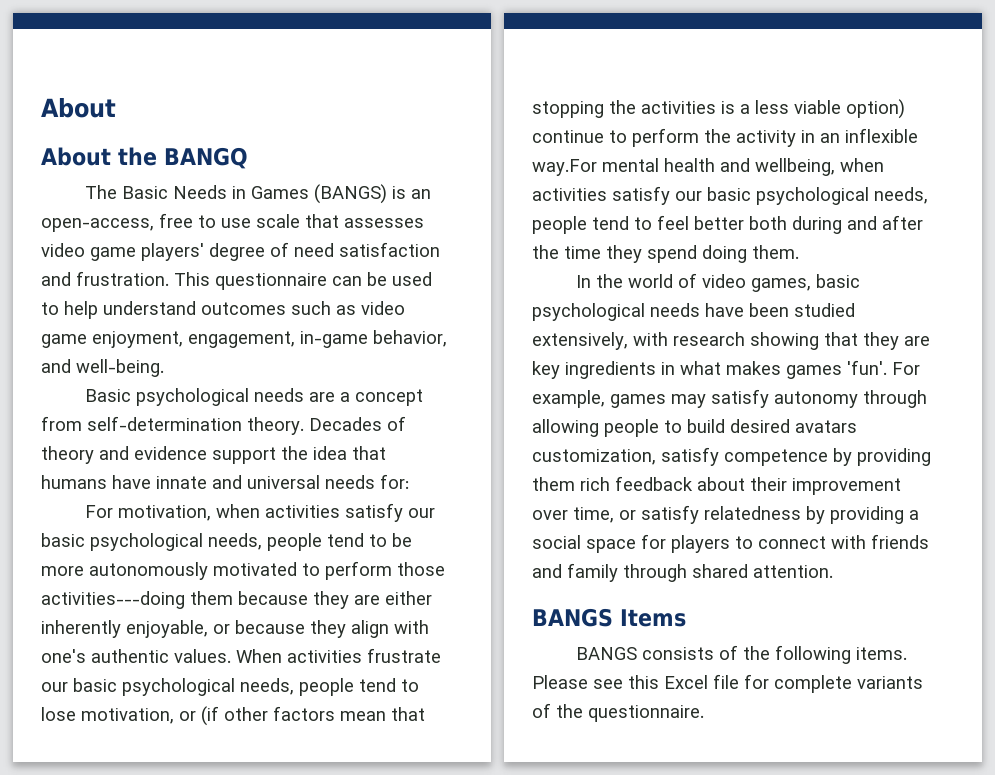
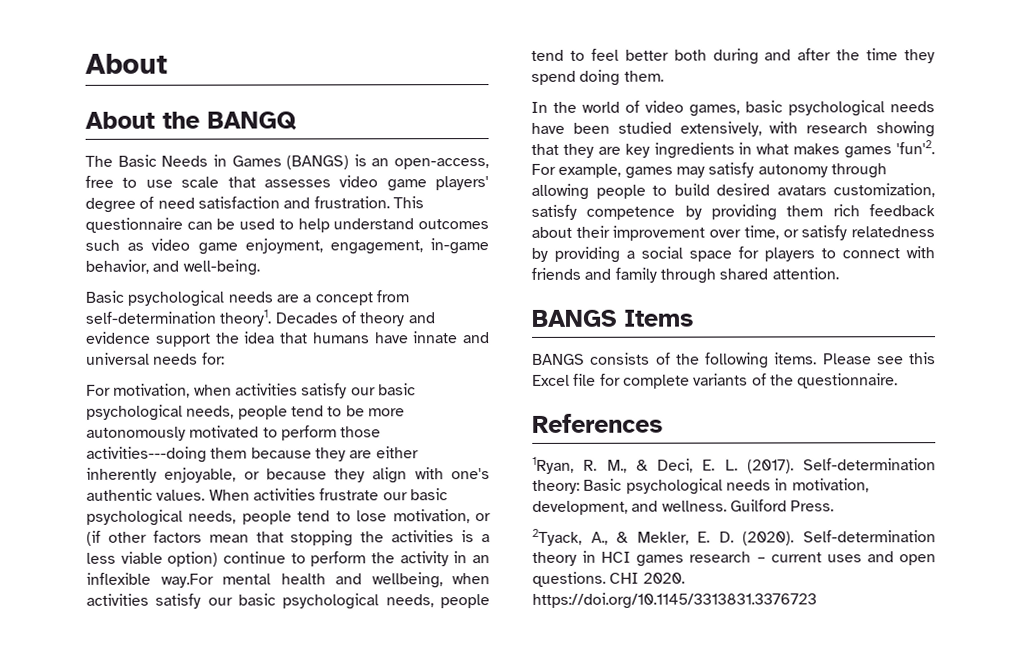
- Basic psychological needs are a concept from self-determination theory.
+ Basic psychological needs are a concept from self-determination theory1.
- In the world of video games, basic psychological needs have been studied extensively, with research showing that they are key ingredients in what makes games 'fun'.
+ In the world of video games, basic psychological needs have been studied extensively, with research showing that they are key ingredients in what makes games 'fun'2.
+ References
+ 1Ryan, R. M., & Deci, E. L. (2017). Self-determination theory: Basic psychological needs in motivation, development, and wellness. Guilford Press.
+ 2Tyack, A., & Mekler, E. D. (2020). Self-determination theory in HCI games research – current uses and open questions. CHI 2020. https://doi.org/10.1145/3313831.3376723

